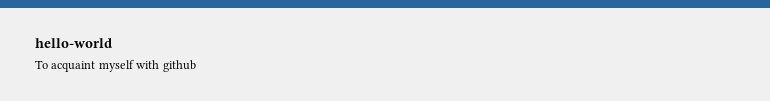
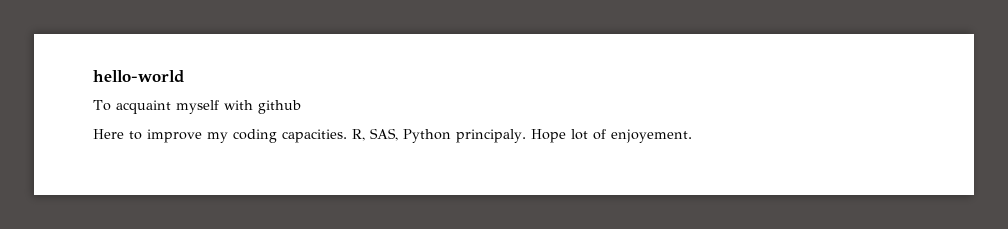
+ Here to improve my coding capacities. R, SAS, Python principaly. Hope lot of enjoyement.

